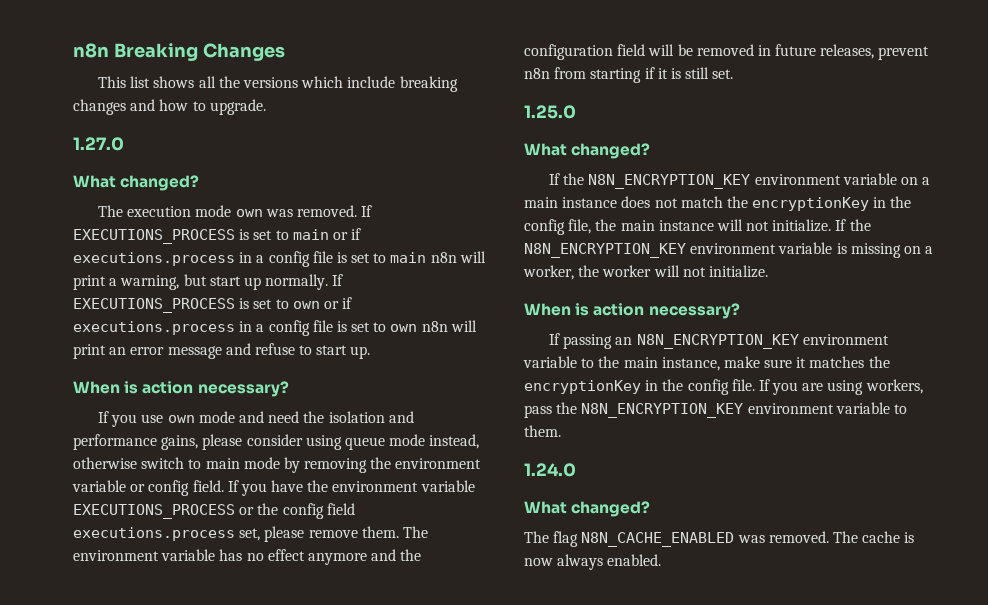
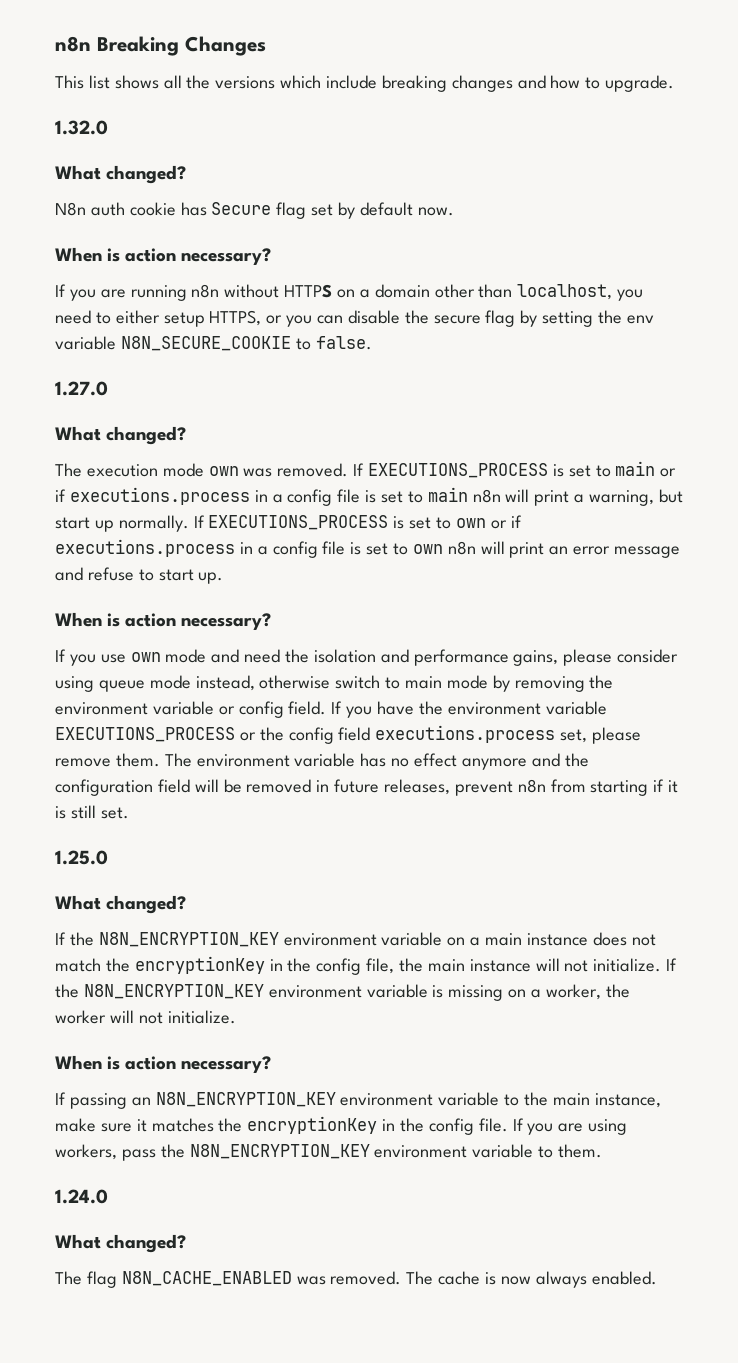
+ 1.32.0
+ What changed?
+ N8n auth cookie has Secure flag set by default now.
+ When is action necessary?
+ If you are running n8n without HTTPS on a domain other than localhost, you need to either setup HTTPS, or you can disable the secure flag by setting the env variable N8N_SECURE_COOKIE to false.

